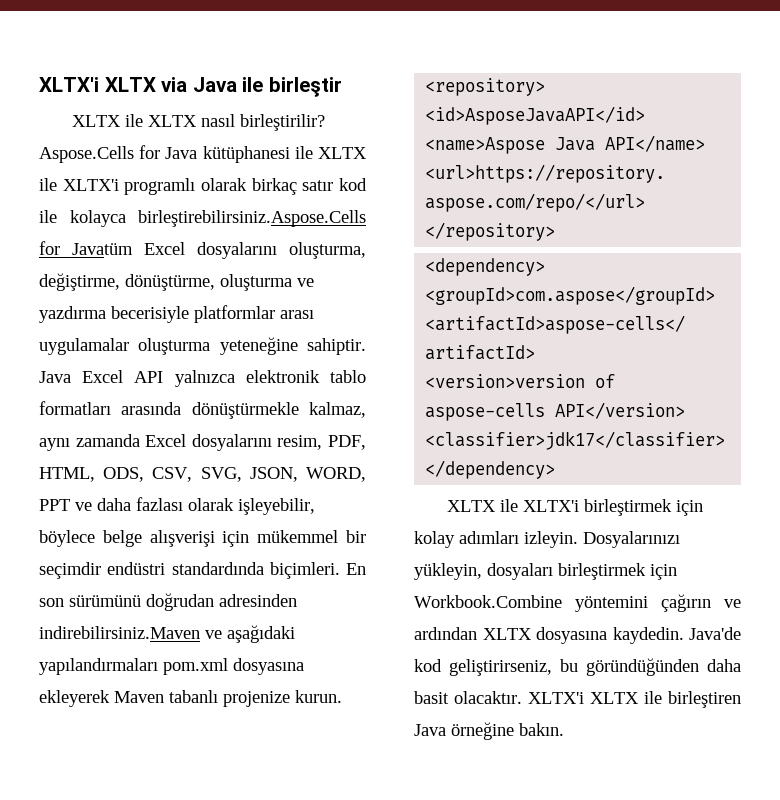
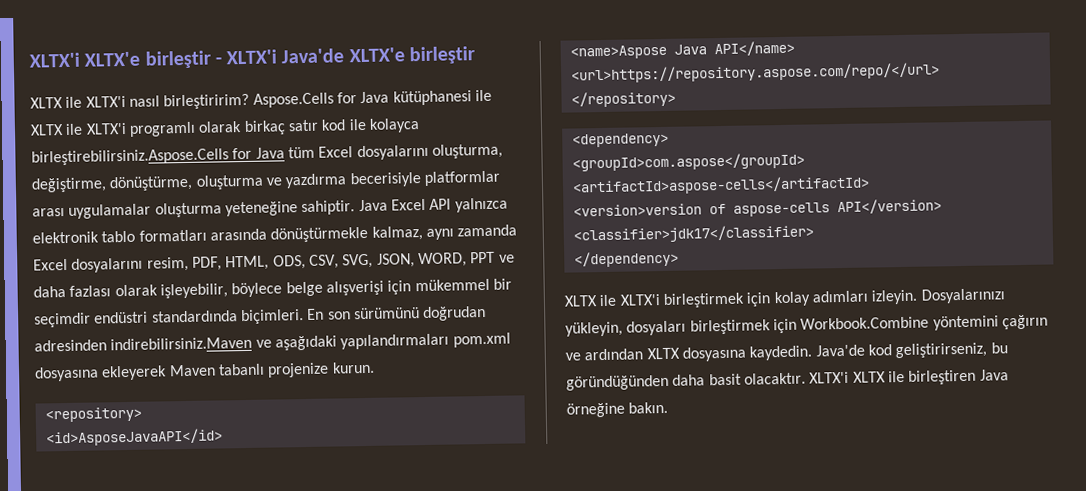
- XLTX'i XLTX via Java ile birleştir
+ XLTX'i XLTX'e birleştir - XLTX'i Java'de XLTX'e birleştir
- XLTX ile XLTX nasıl birleştirilir?
+ XLTX ile XLTX'i nasıl birleştiririm?
- Aspose.Cells for Java kütüphanesi ile XLTX ile XLTX'i programlı olarak birkaç satır kod ile kolayca birleştirebilirsiniz.Aspose.Cells for Javatüm Excel dosyalarını oluşturma, değiştirme, dönüştürme, oluşturma ve yazdırma becerisiyle platformlar arası uygulamalar oluşturma yeteneğine sahiptir.
+ Aspose.Cells for Java kütüphanesi ile XLTX ile XLTX'i programlı olarak birkaç satır kod ile kolayca birleştirebilirsiniz.Aspose.Cells for Java tüm Excel dosyalarını oluşturma, değiştirme, dönüştürme, oluşturma ve yazdırma becerisiyle platformlar arası uygulamalar oluşturma yeteneğine sahiptir.

